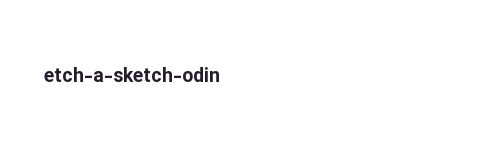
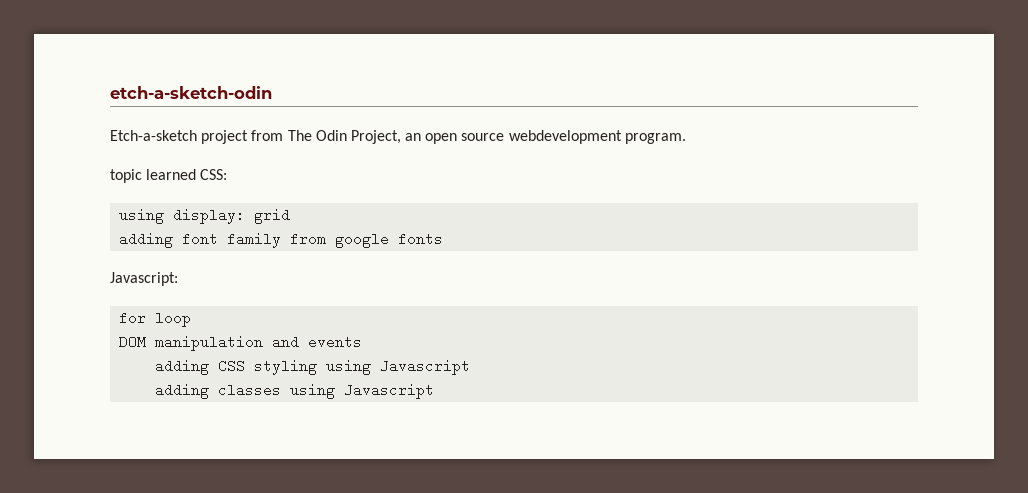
+ Etch-a-sketch project from The Odin Project, an open source webdevelopment program.
+ topic learned CSS:
+ using display: grid
+ adding font family from google fonts
+ Javascript:
+ for loop
+ DOM manipulation and events
+ adding CSS styling using Javascript
+ adding classes using Javascript

